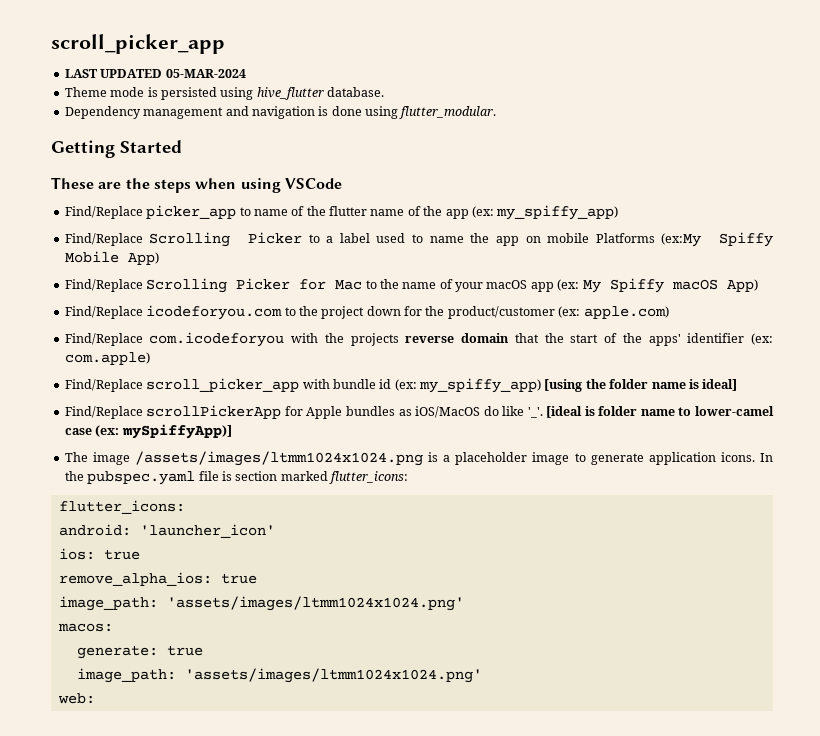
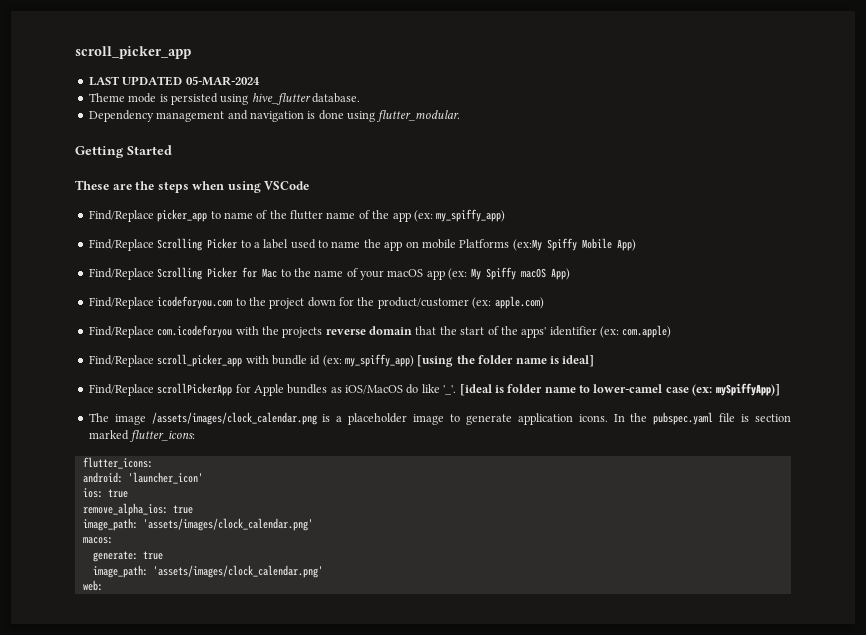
- The image /assets/images/ltmm1024x1024.png is a placeholder image to generate application icons.
+ The image /assets/images/clock_calendar.png is a placeholder image to generate application icons.
  remove_alpha_ios: true
- image_path: 'assets/images/ltmm1024x1024.png'
+ image_path: 'assets/images/clock_calendar.png'
  generate: true
- image_path: 'assets/images/ltmm1024x1024.png'
+ image_path: 'assets/images/clock_calendar.png'

